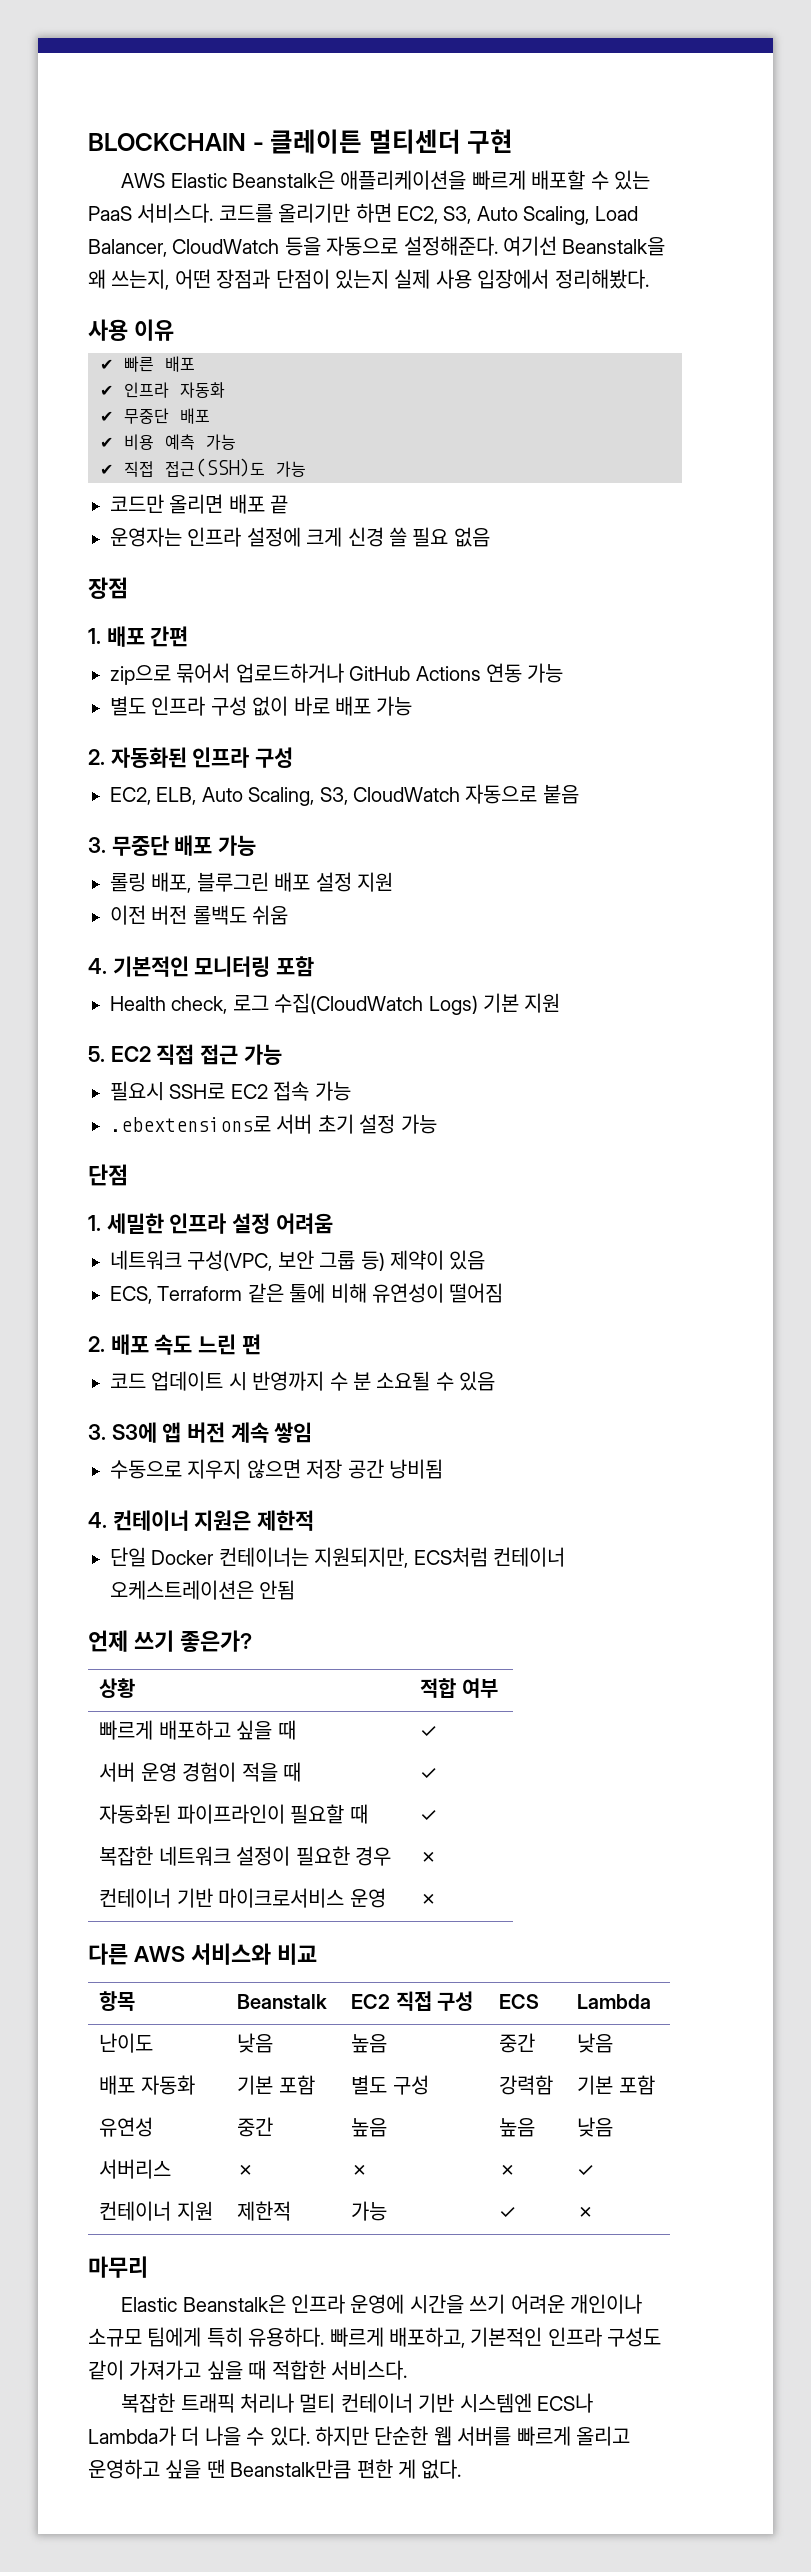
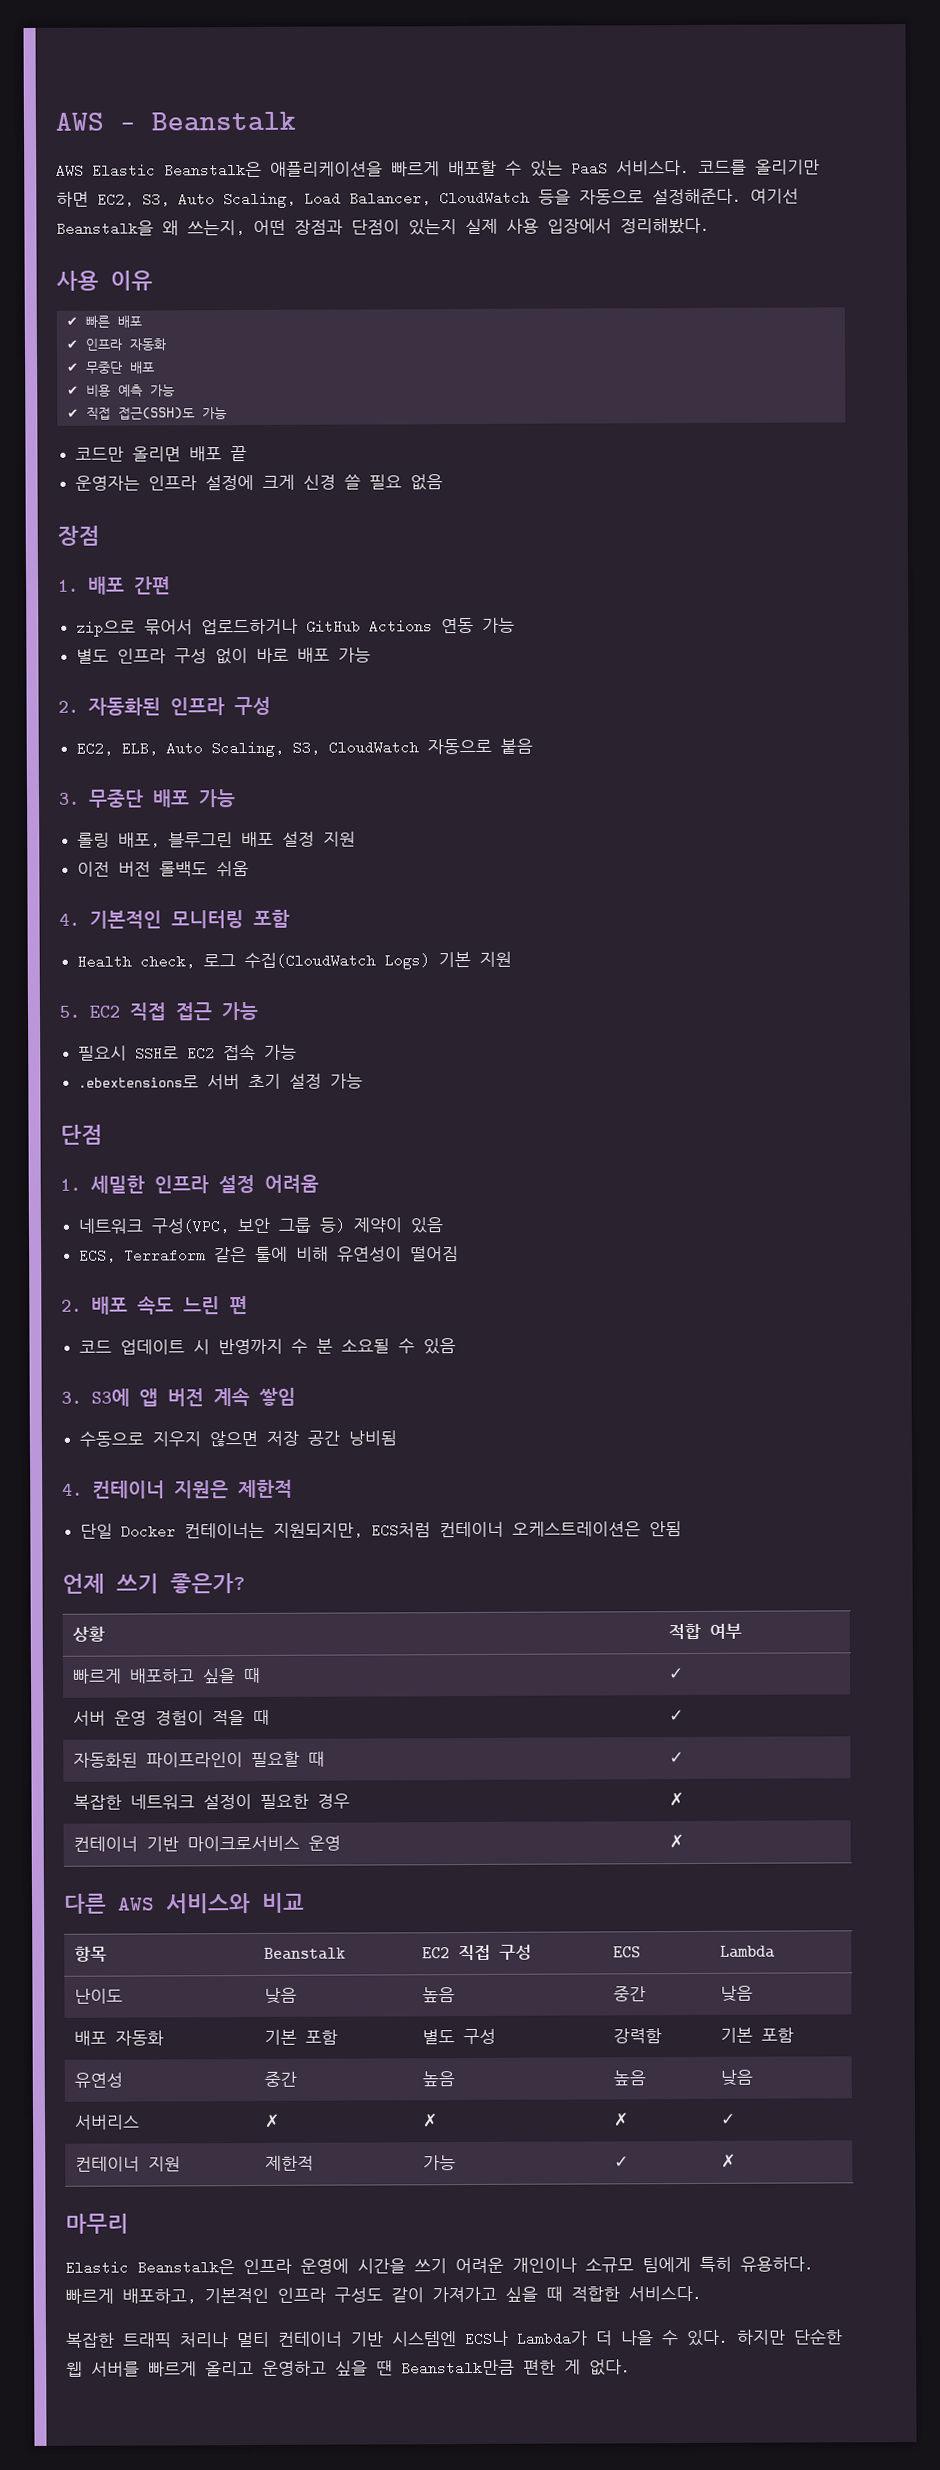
- BLOCKCHAIN - 클레이튼 멀티센더 구현
+ AWS - Beanstalk

